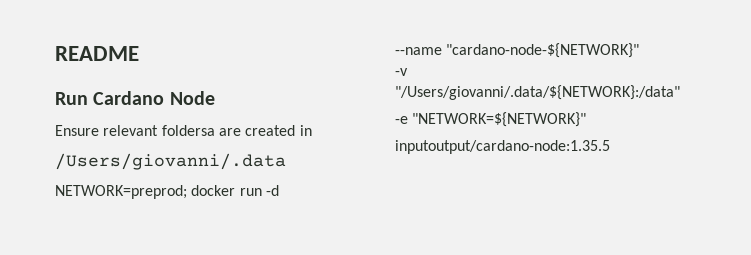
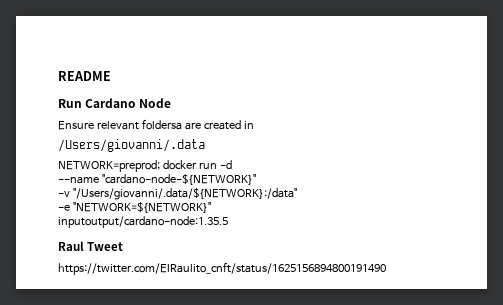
+ Raul Tweet
+ https://twitter.com/ElRaulito_cnft/status/1625156894800191490

